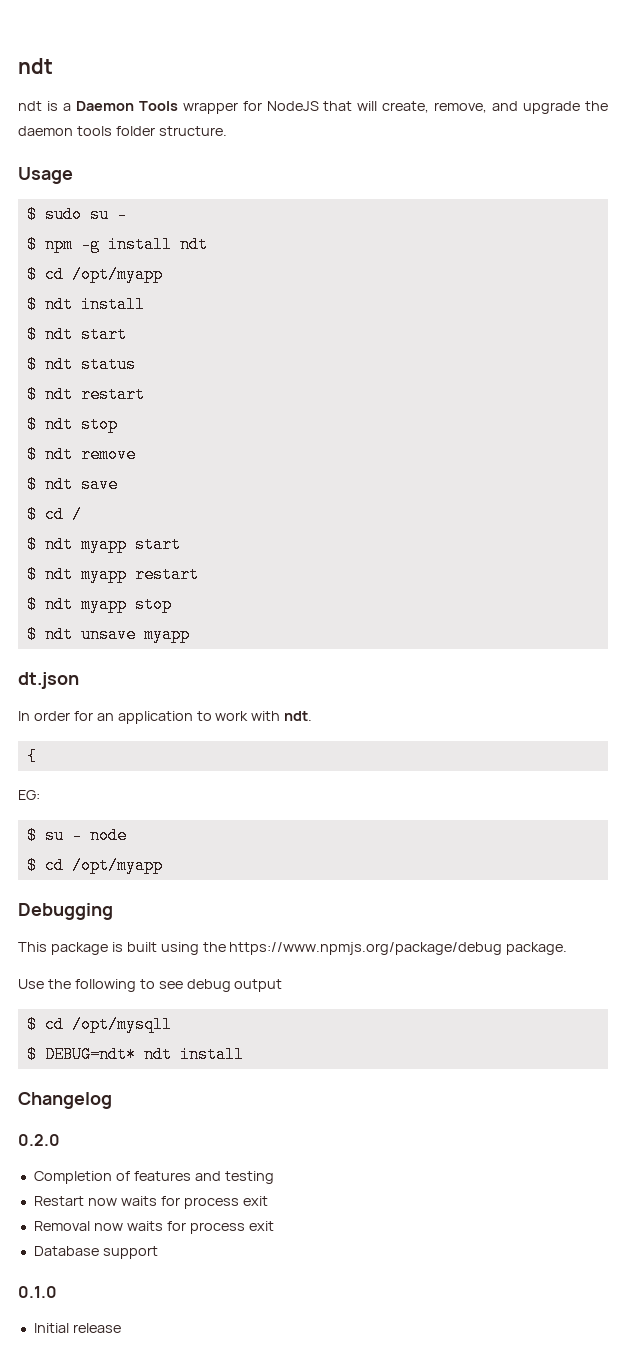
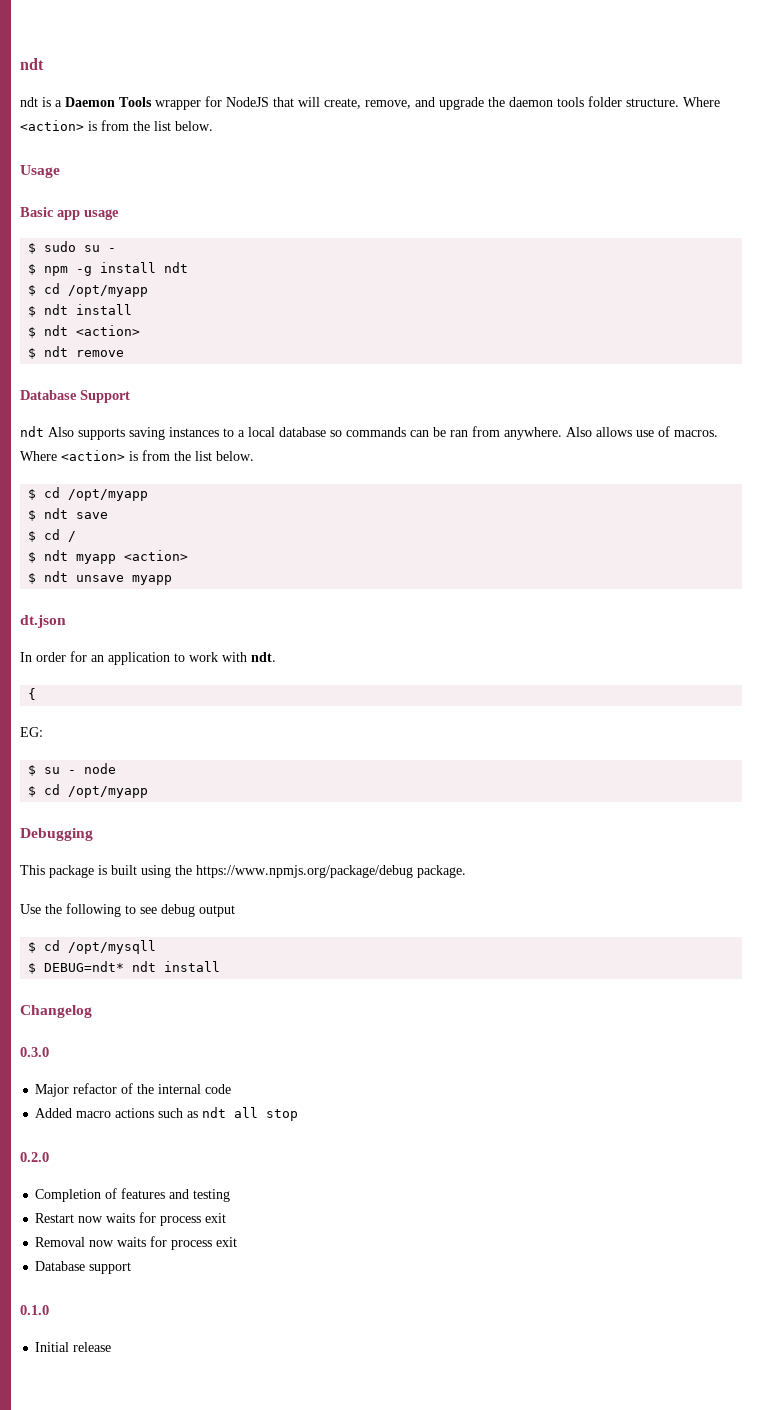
- ndt is a Daemon Tools wrapper for NodeJS that will create, remove, and upgrade the daemon tools folder structure.
+ ndt is a Daemon Tools wrapper for NodeJS that will create, remove, and upgrade the daemon tools folder structure. Where <action> is from the list below.
  Usage
+ Basic app usage
- $ ndt start
- $ ndt status
- $ ndt restart
- $ ndt stop
+ $ ndt <action>
  $ ndt remove
+ Database Support
+ ndt Also supports saving instances to a local database so commands can be ran from anywhere. Also allows use of macros. Where <action> is from the list below.
+ $ cd /opt/myapp
- $ ndt myapp start
- $ ndt myapp restart
- $ ndt myapp stop
+ $ ndt myapp <action>
+ 0.3.0
+ Major refactor of the internal code
+ Added macro actions such as ndt all stop

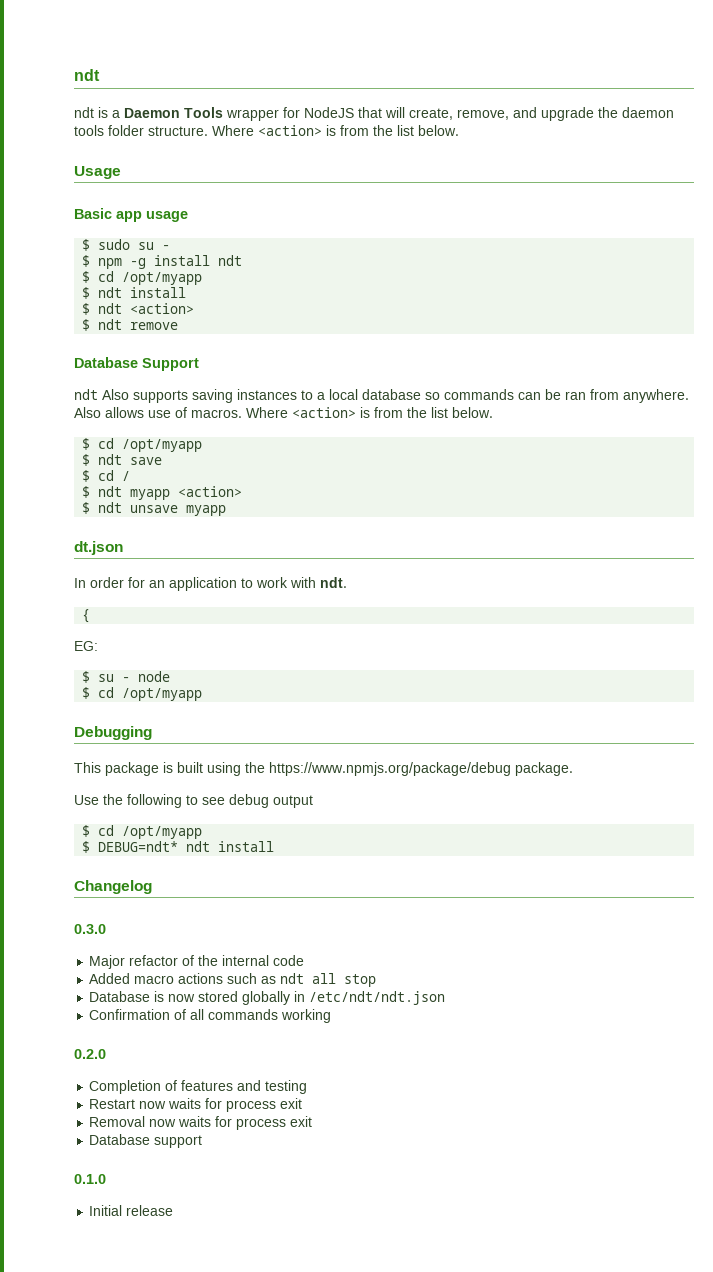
  Use the following to see debug output
- $ cd /opt/mysqll
+ $ cd /opt/myapp
+ Database is now stored globally in /etc/ndt/ndt.json
+ Confirmation of all commands working

